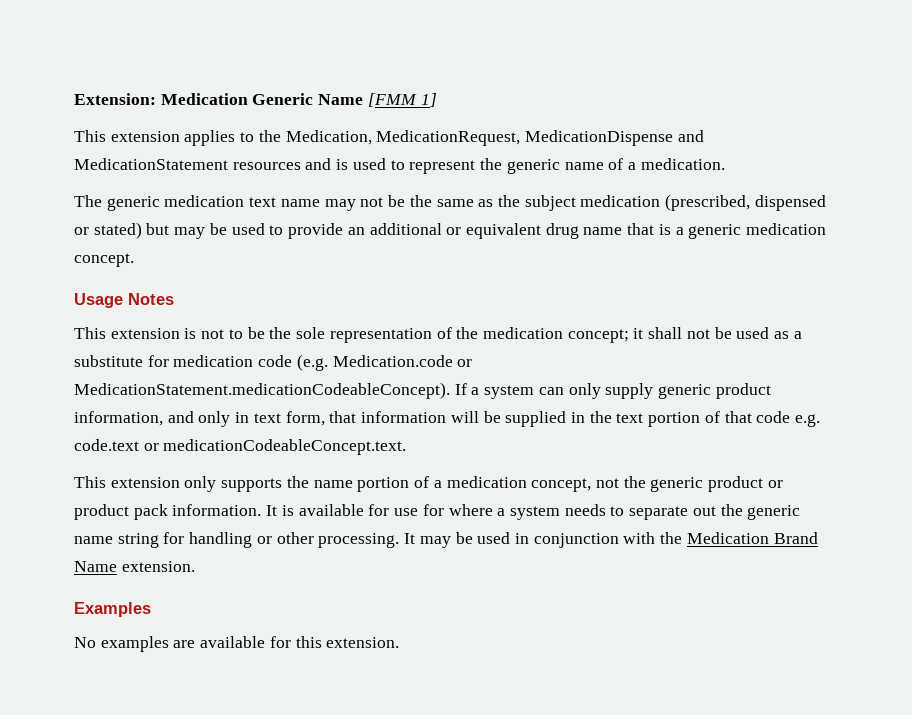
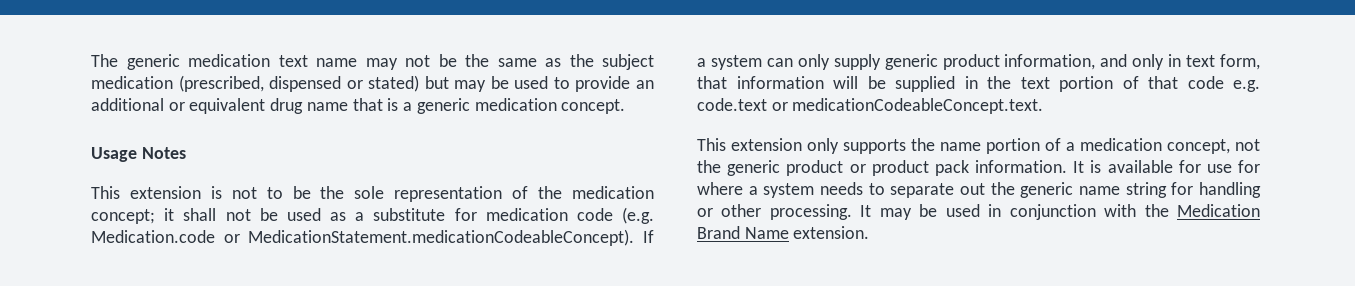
- Extension: Medication Generic Name [FMM 1]
- This extension applies to the Medication, MedicationRequest, MedicationDispense and MedicationStatement resources and is used to represent the generic name of a medication.
- Examples
- No examples are available for this extension.

